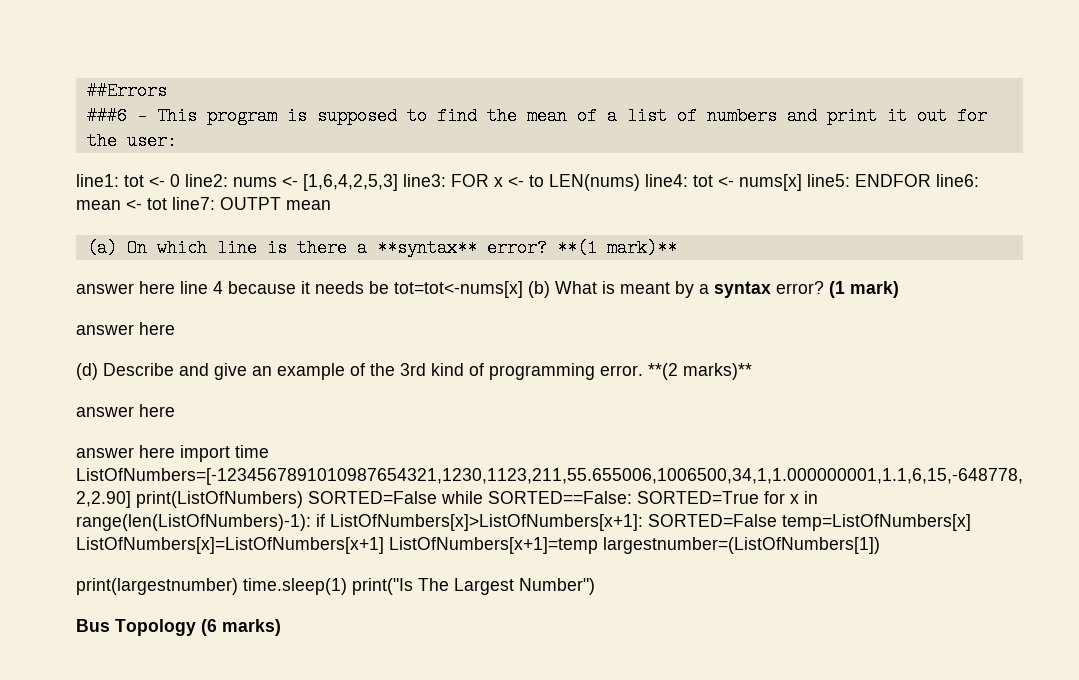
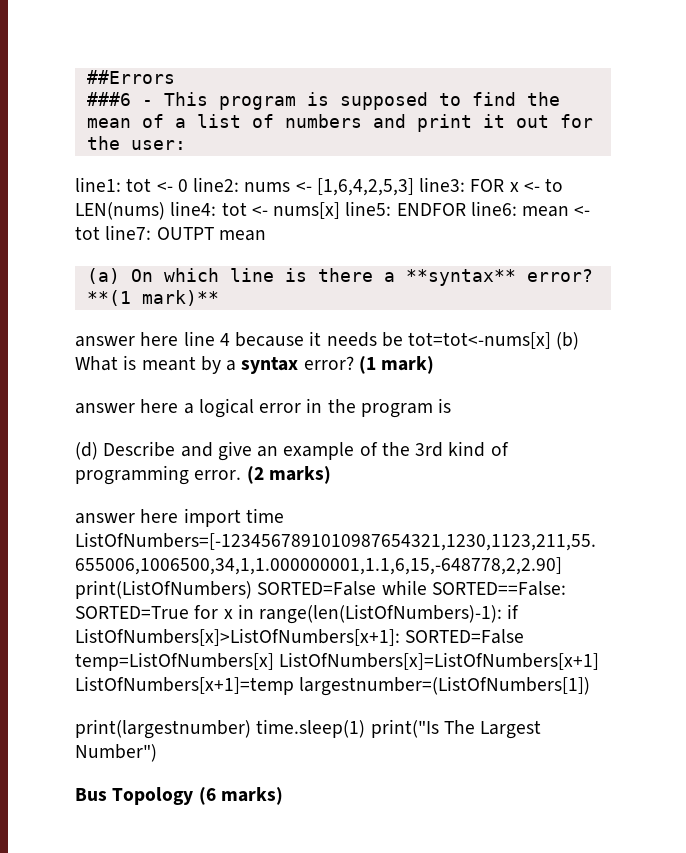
  (1 mark)
- answer here
+ answer here a logical error in the program is
- **(2 marks)**
- answer here
+ (2 marks)

